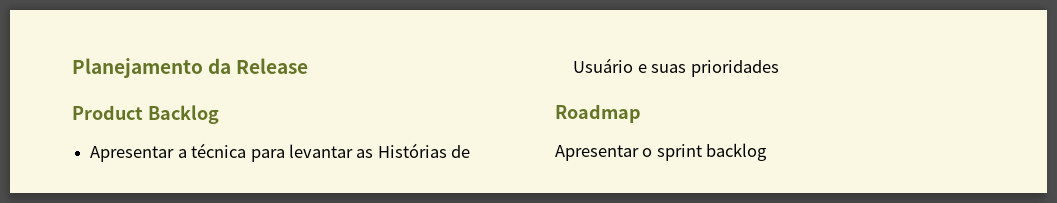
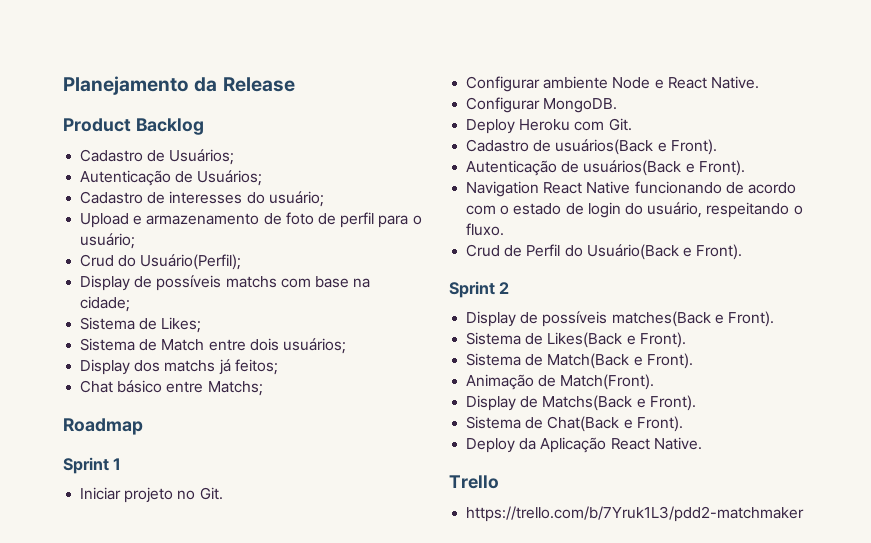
- Apresentar a técnica para levantar as Histórias de Usuário e suas prioridades
+ Cadastro de Usuários;
+ Autenticação de Usuários;
+ Cadastro de interesses do usuário;
+ Upload e armazenamento de foto de perfil para o usuário;
+ Crud do Usuário(Perfil);
+ Display de possíveis matchs com base na cidade;
+ Sistema de Likes;
+ Sistema de Match entre dois usuários;
+ Display dos matchs já feitos;
+ Chat básico entre Matchs;
  Roadmap
- Apresentar o sprint backlog
+ Sprint 1
+ Iniciar projeto no Git.
+ Configurar ambiente Node e React Native.
+ Configurar MongoDB.
+ Deploy Heroku com Git.
+ Cadastro de usuários(Back e Front).
+ Autenticação de usuários(Back e Front).
+ Navigation React Native funcionando de acordo com o estado de login do usuário, respeitando o fluxo.
+ Crud de Perfil do Usuário(Back e Front).
+ Sprint 2
+ Display de possíveis matches(Back e Front).
+ Sistema de Likes(Back e Front).
+ Sistema de Match(Back e Front).
+ Animação de Match(Front).
+ Display de Matchs(Back e Front).
+ Sistema de Chat(Back e Front).
+ Deploy da Aplicação React Native.
+ Trello
+ https://trello.com/b/7Yruk1L3/pdd2-matchmaker

